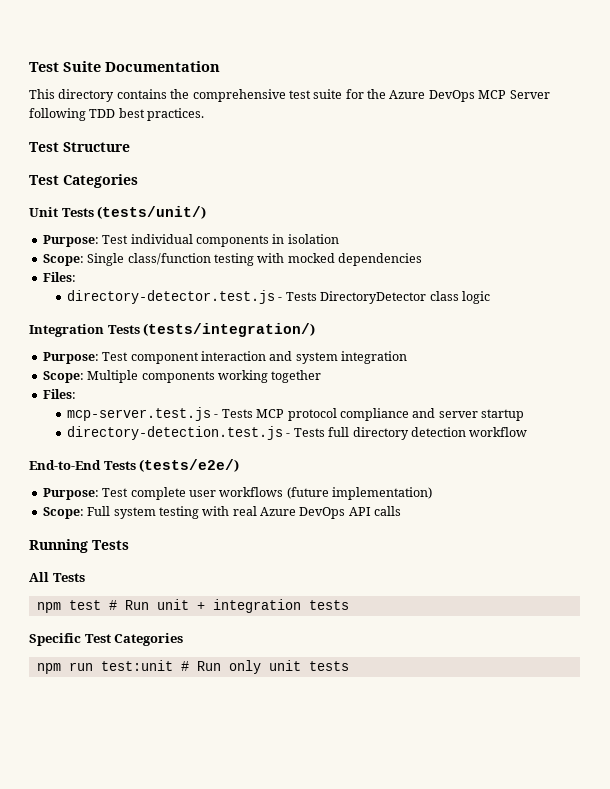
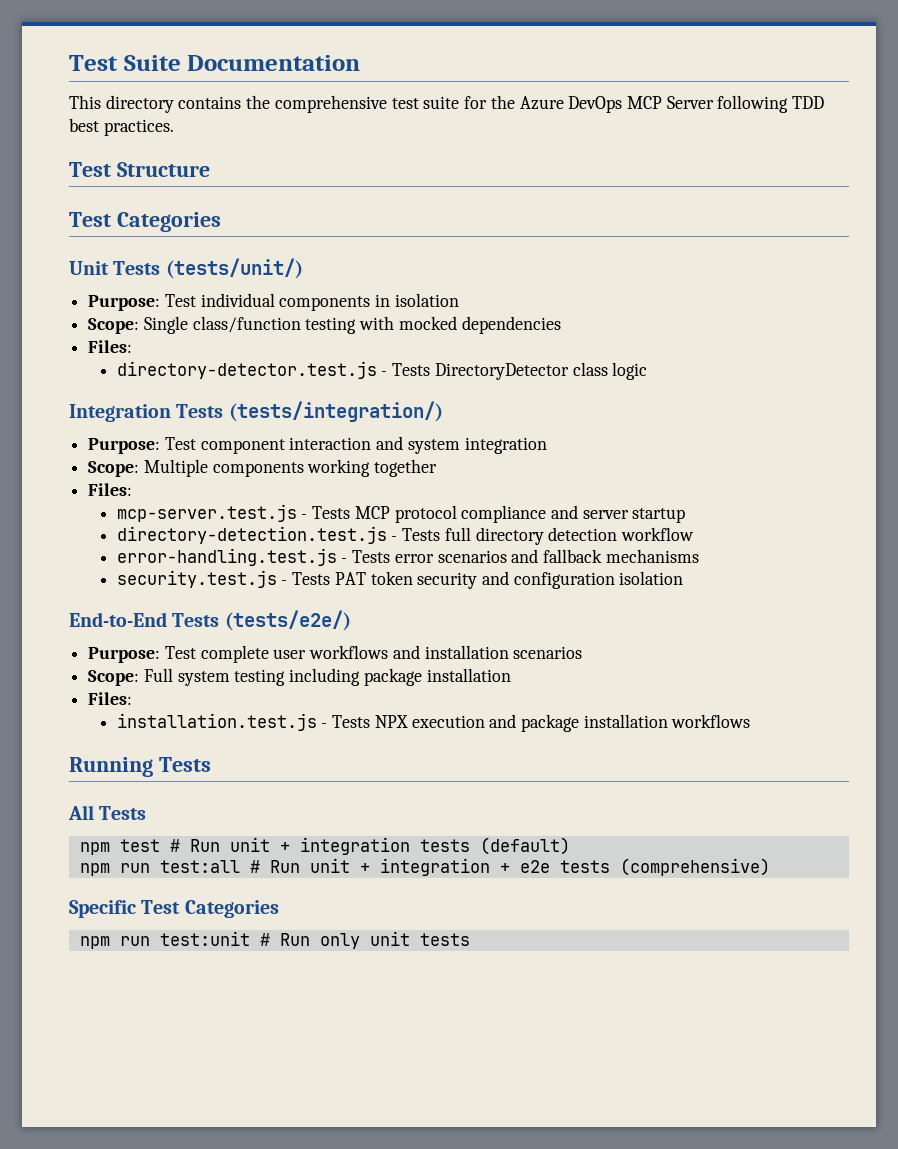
+ error-handling.test.js - Tests error scenarios and fallback mechanisms
+ security.test.js - Tests PAT token security and configuration isolation
- Purpose: Test complete user workflows (future implementation)
+ Purpose: Test complete user workflows and installation scenarios
- Scope: Full system testing with real Azure DevOps API calls
+ Scope: Full system testing including package installation
+ Files:
+ installation.test.js - Tests NPX execution and package installation workflows
- npm test # Run unit + integration tests
+ npm test # Run unit + integration tests (default)
+ npm run test:all # Run unit + integration + e2e tests (comprehensive)

